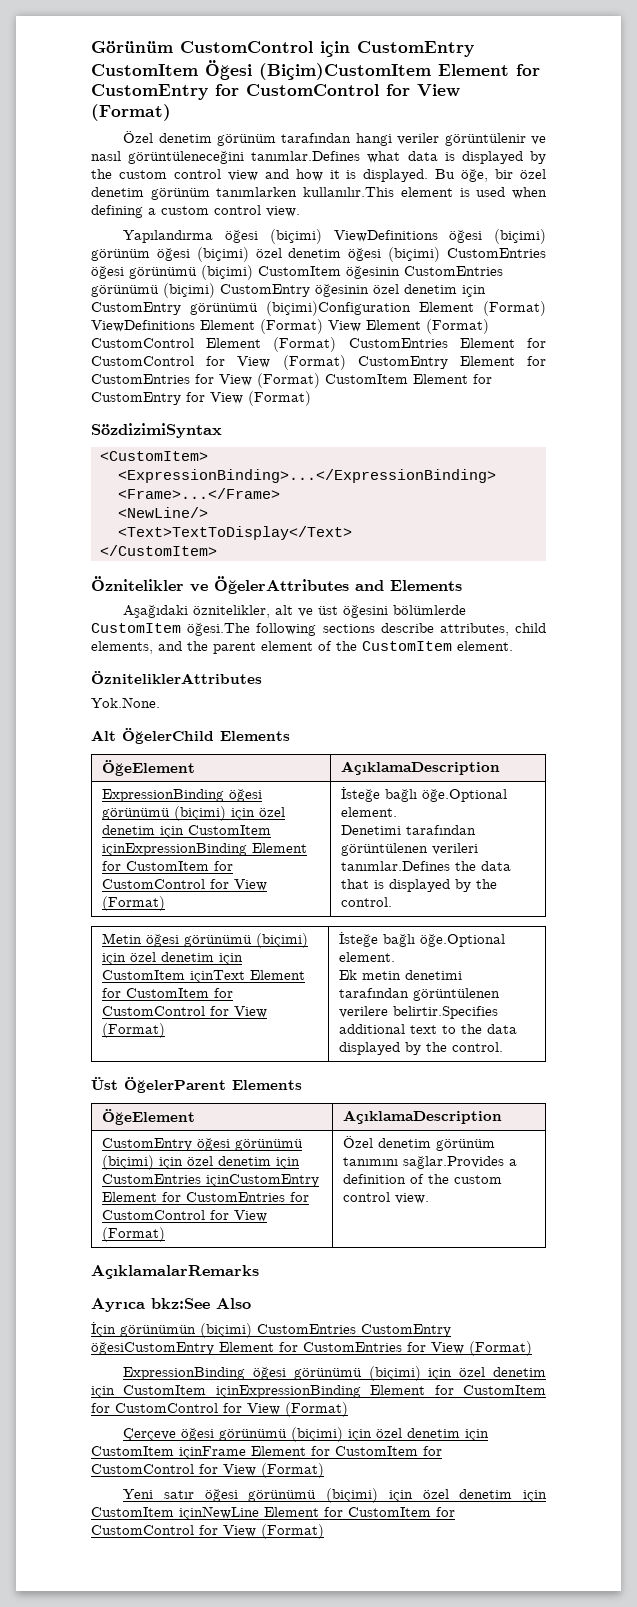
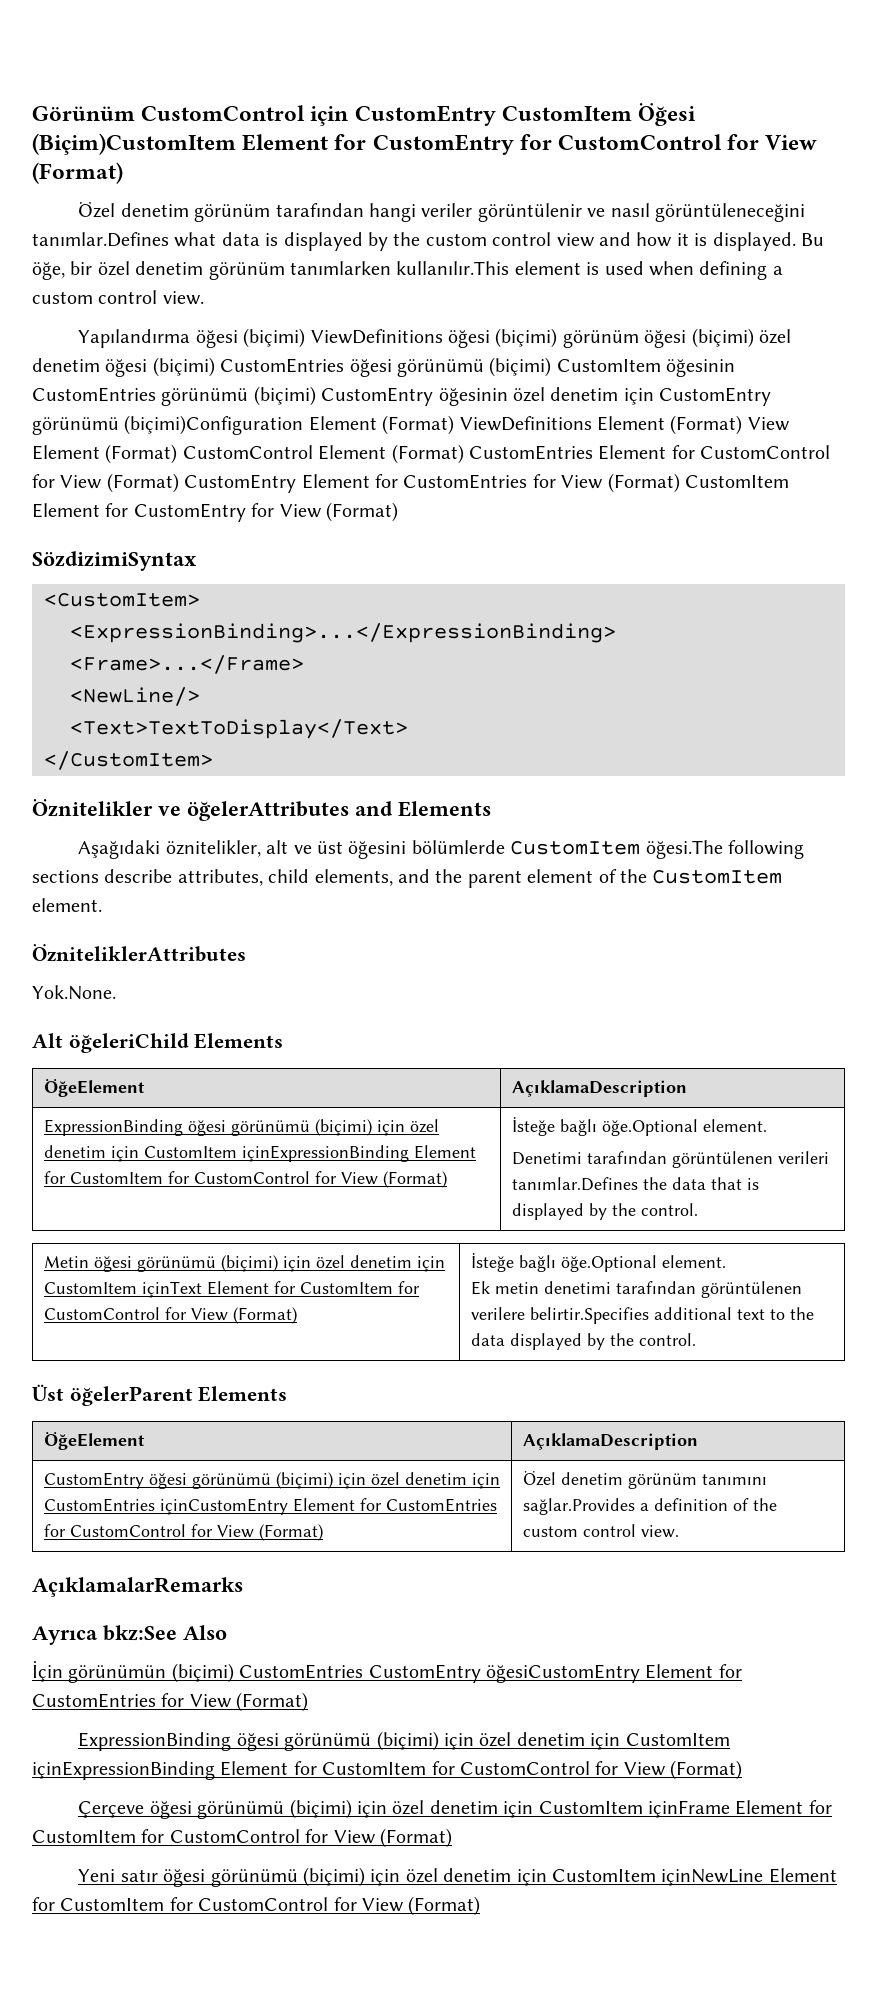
- Öznitelikler ve ÖğelerAttributes and Elements
+ Öznitelikler ve öğelerAttributes and Elements
- Alt ÖğelerChild Elements
+ Alt öğeleriChild Elements
- Üst ÖğelerParent Elements
+ Üst öğelerParent Elements

